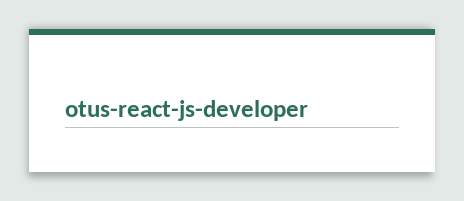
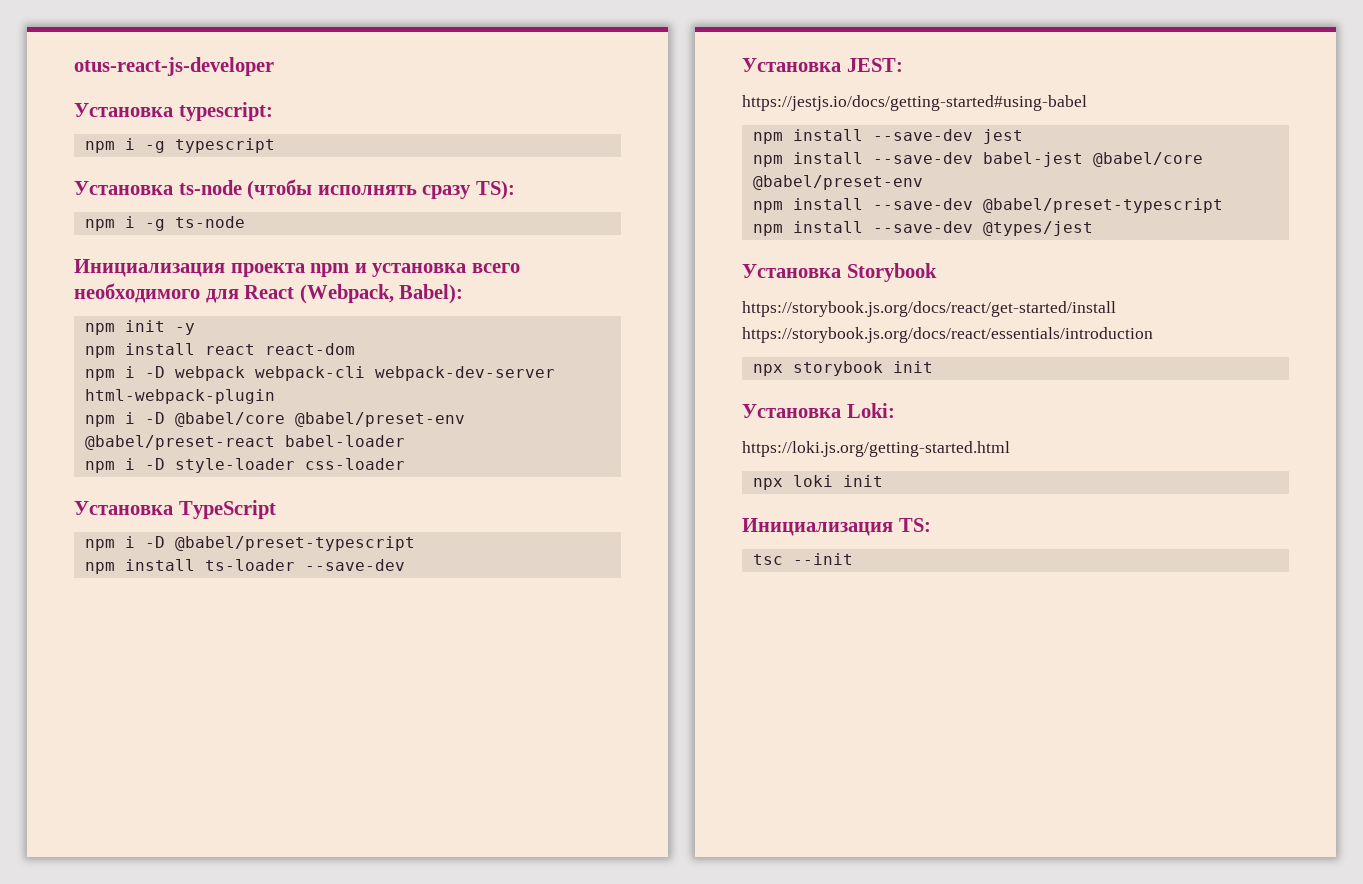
+ Установка typescript:
+ npm i -g typescript
+ Установка ts-node (чтобы исполнять сразу TS):
+ npm i -g ts-node
+ Инициализация проекта npm и установка всего необходимого для React (Webpack, Babel):
+ npm init -y
+ npm install react react-dom
+ npm i -D webpack webpack-cli webpack-dev-server html-webpack-plugin
+ npm i -D @babel/core @babel/preset-env @babel/preset-react babel-loader
+ npm i -D style-loader css-loader
+ Установка TypeScript
+ npm i -D @babel/preset-typescript
+ npm install ts-loader --save-dev
+ Установка JEST:
+ https://jestjs.io/docs/getting-started#using-babel
+ npm install --save-dev jest
+ npm install --save-dev babel-jest @babel/core @babel/preset-env
+ npm install --save-dev @babel/preset-typescript
+ npm install --save-dev @types/jest
+ Установка Storybook
+ https://storybook.js.org/docs/react/get-started/install https://storybook.js.org/docs/react/essentials/introduction
+ npx storybook init
+ Установка Loki:
+ https://loki.js.org/getting-started.html
+ npx loki init
+ Инициализация TS:
+ tsc --init

